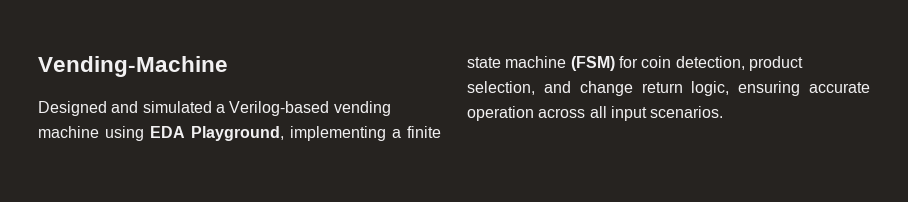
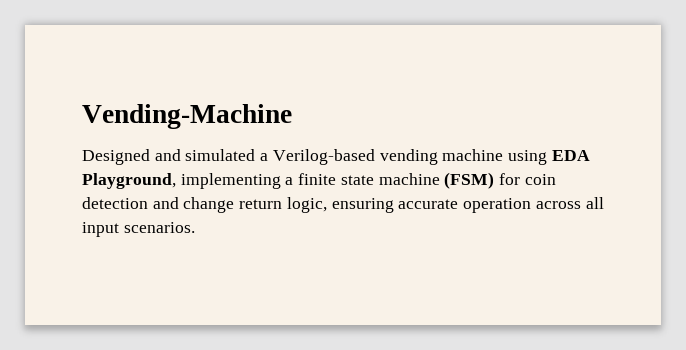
- Designed and simulated a Verilog-based vending machine using EDA Playground, implementing a finite state machine (FSM) for coin detection, product selection, and change return logic, ensuring accurate operation across all input scenarios.
+ Designed and simulated a Verilog-based vending machine using EDA Playground, implementing a finite state machine (FSM) for coin detection and change return logic, ensuring accurate operation across all input scenarios.

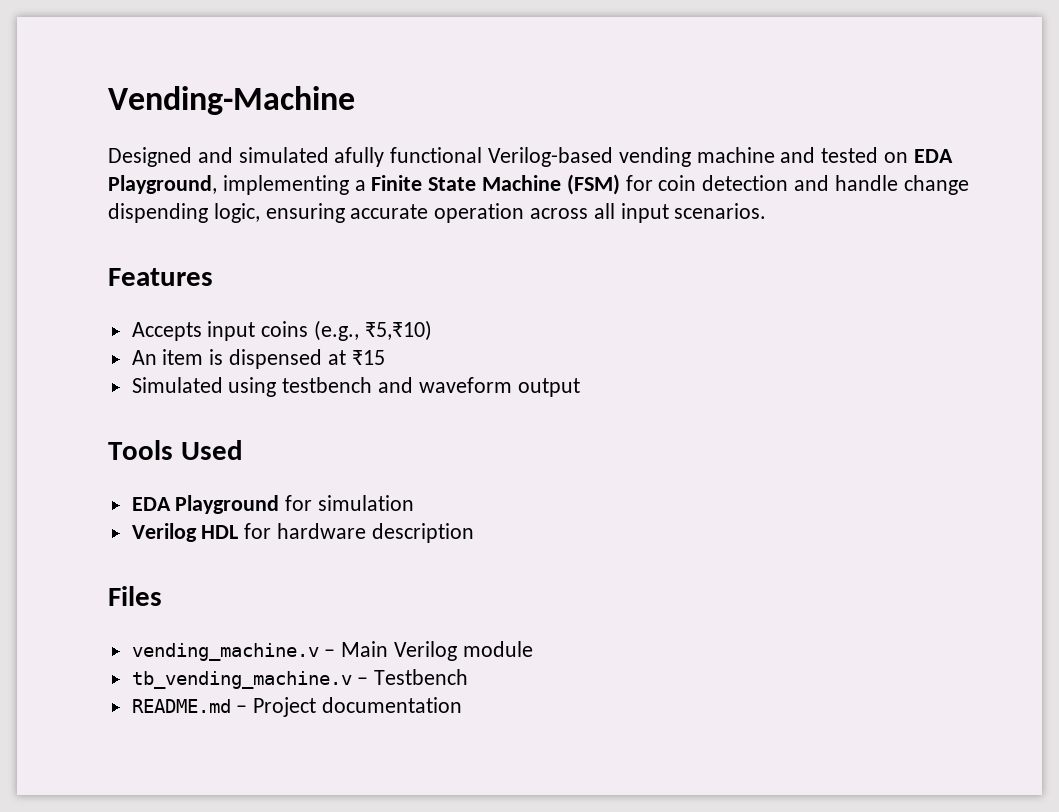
- Designed and simulated a Verilog-based vending machine using EDA Playground, implementing a finite state machine (FSM) for coin detection and change return logic, ensuring accurate operation across all input scenarios.
+ Designed and simulated afully functional Verilog-based vending machine and tested on EDA Playground, implementing a Finite State Machine (FSM) for coin detection and handle change dispending logic, ensuring accurate operation across all input scenarios.
+ Features
+ Accepts input coins (e.g., ₹5,₹10)
+ An item is dispensed at ₹15
+ Simulated using testbench and waveform output
+ Tools Used
+ EDA Playground for simulation
+ Verilog HDL for hardware description
+ Files
+ vending_machine.v – Main Verilog module
+ tb_vending_machine.v – Testbench
+ README.md – Project documentation

